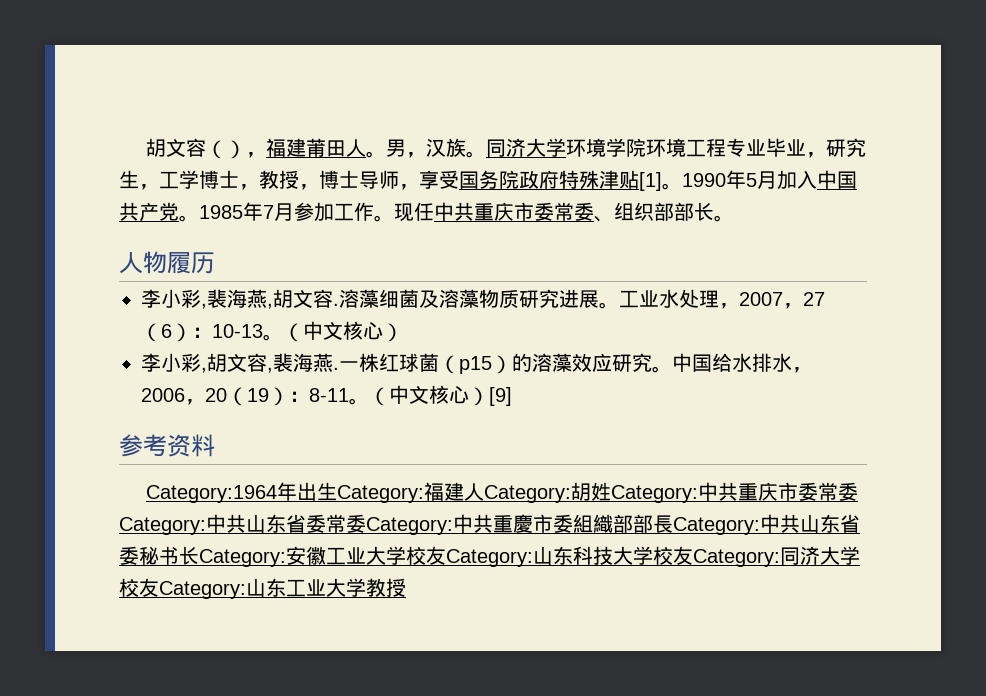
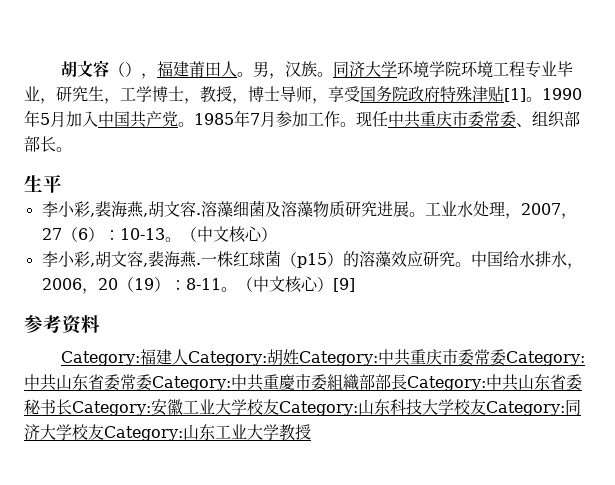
- 人物履历
+ 生平
- Category:1964年出生Category:福建人Category:胡姓Category:中共重庆市委常委Category:中共山东省委常委Category:中共重慶市委組織部部長Category:中共山东省委秘书长Category:安徽工业大学校友Category:山东科技大学校友Category:同济大学校友Category:山东工业大学教授
+ Category:福建人Category:胡姓Category:中共重庆市委常委Category:中共山东省委常委Category:中共重慶市委組織部部長Category:中共山东省委秘书长Category:安徽工业大学校友Category:山东科技大学校友Category:同济大学校友Category:山东工业大学教授

